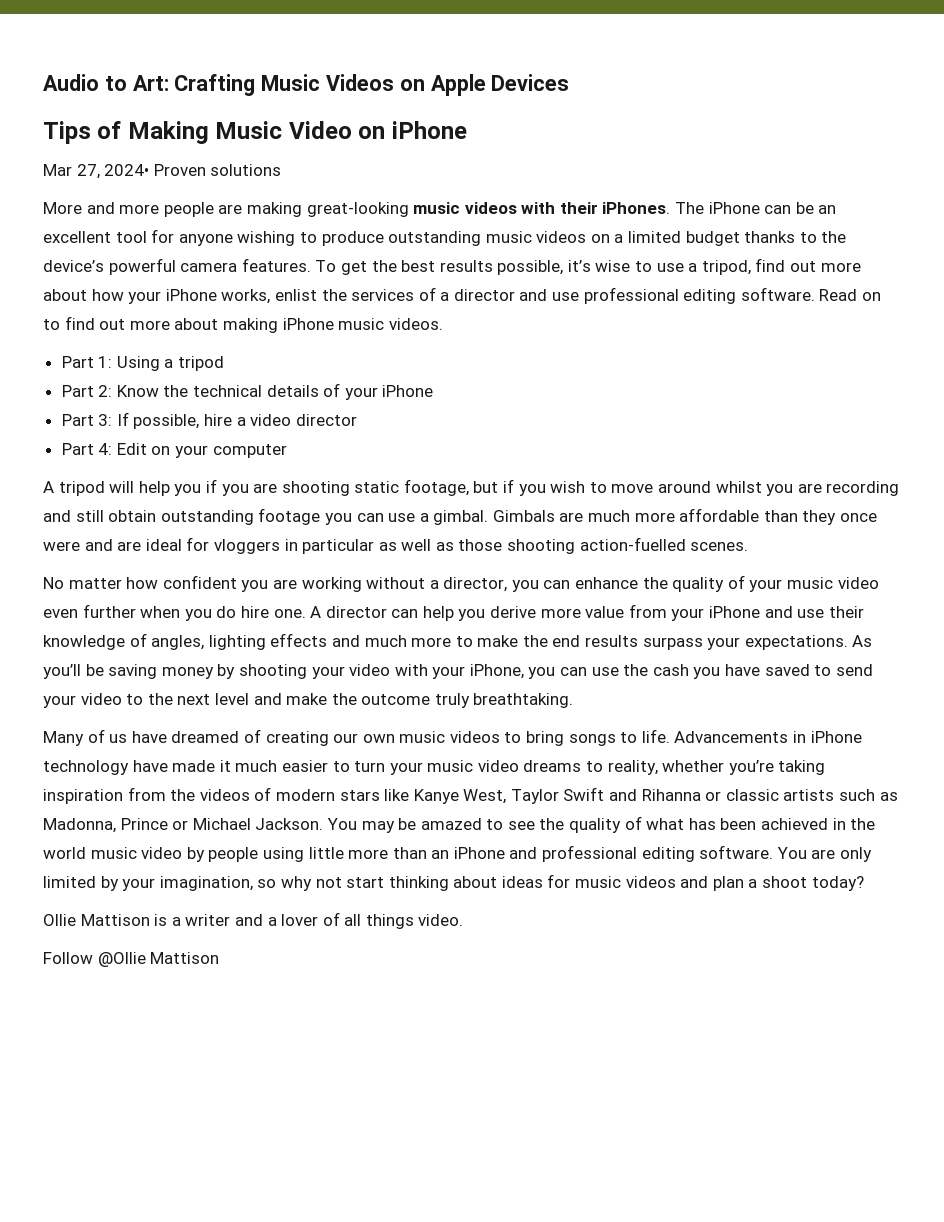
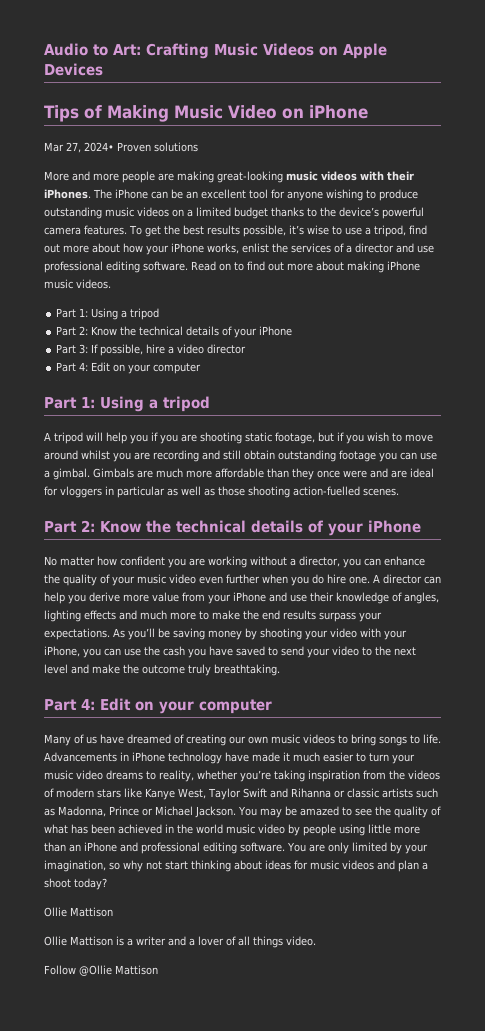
  Part 3: If possible, hire a video director
  Part 4: Edit on your computer
+ Part 1: Using a tripod
  Gimbals are much more affordable than they once were and are ideal for vloggers in particular as well as those shooting action-fuelled scenes.
+ Part 2: Know the technical details of your iPhone
  As you’ll be saving money by shooting your video with your iPhone, you can use the cash you have saved to send your video to the next level and make the outcome truly breathtaking.
+ Part 4: Edit on your computer
  You are only limited by your imagination, so why not start thinking about ideas for music videos and plan a shoot today?
+ Ollie Mattison

